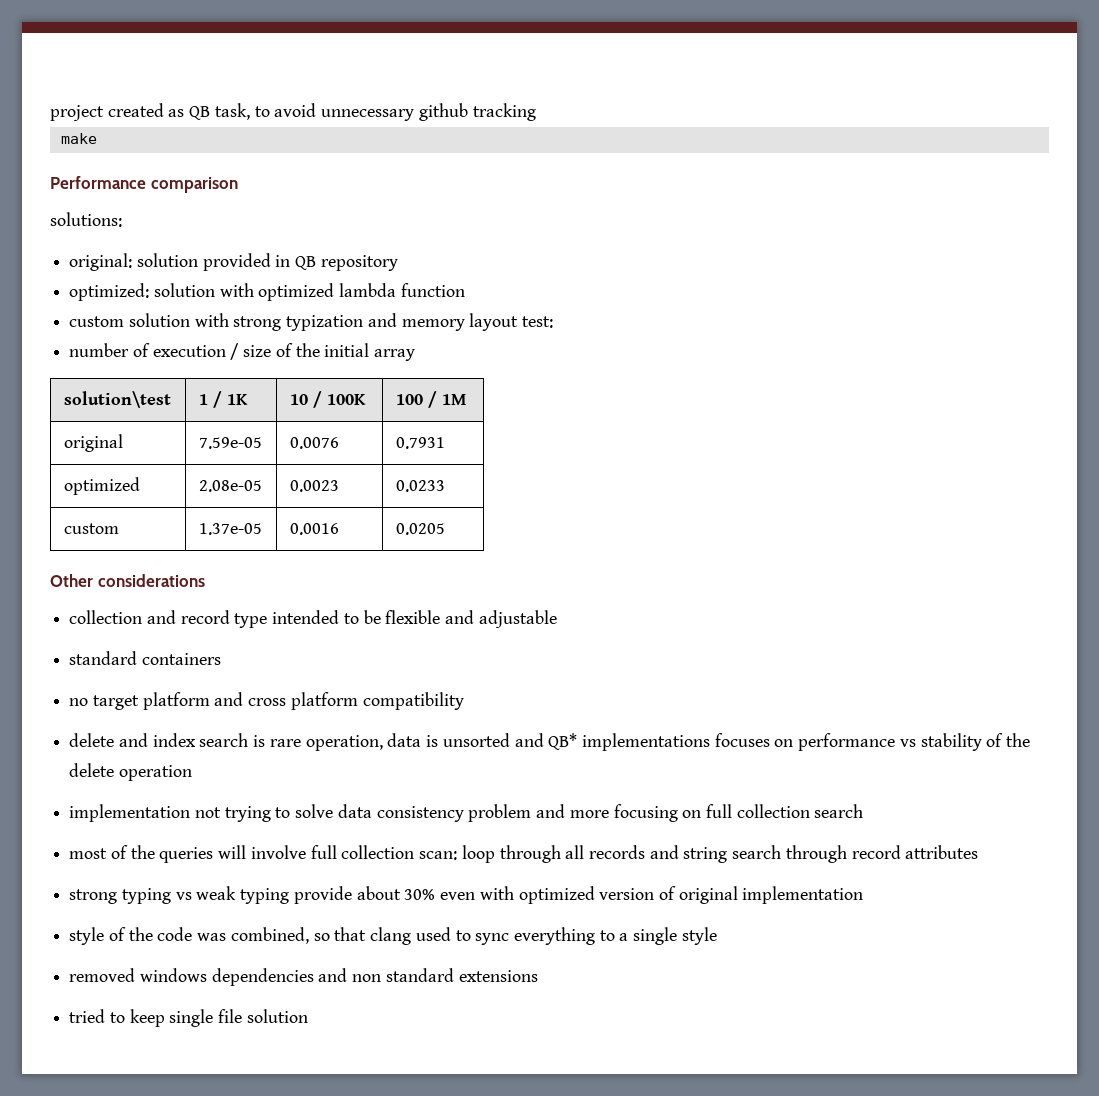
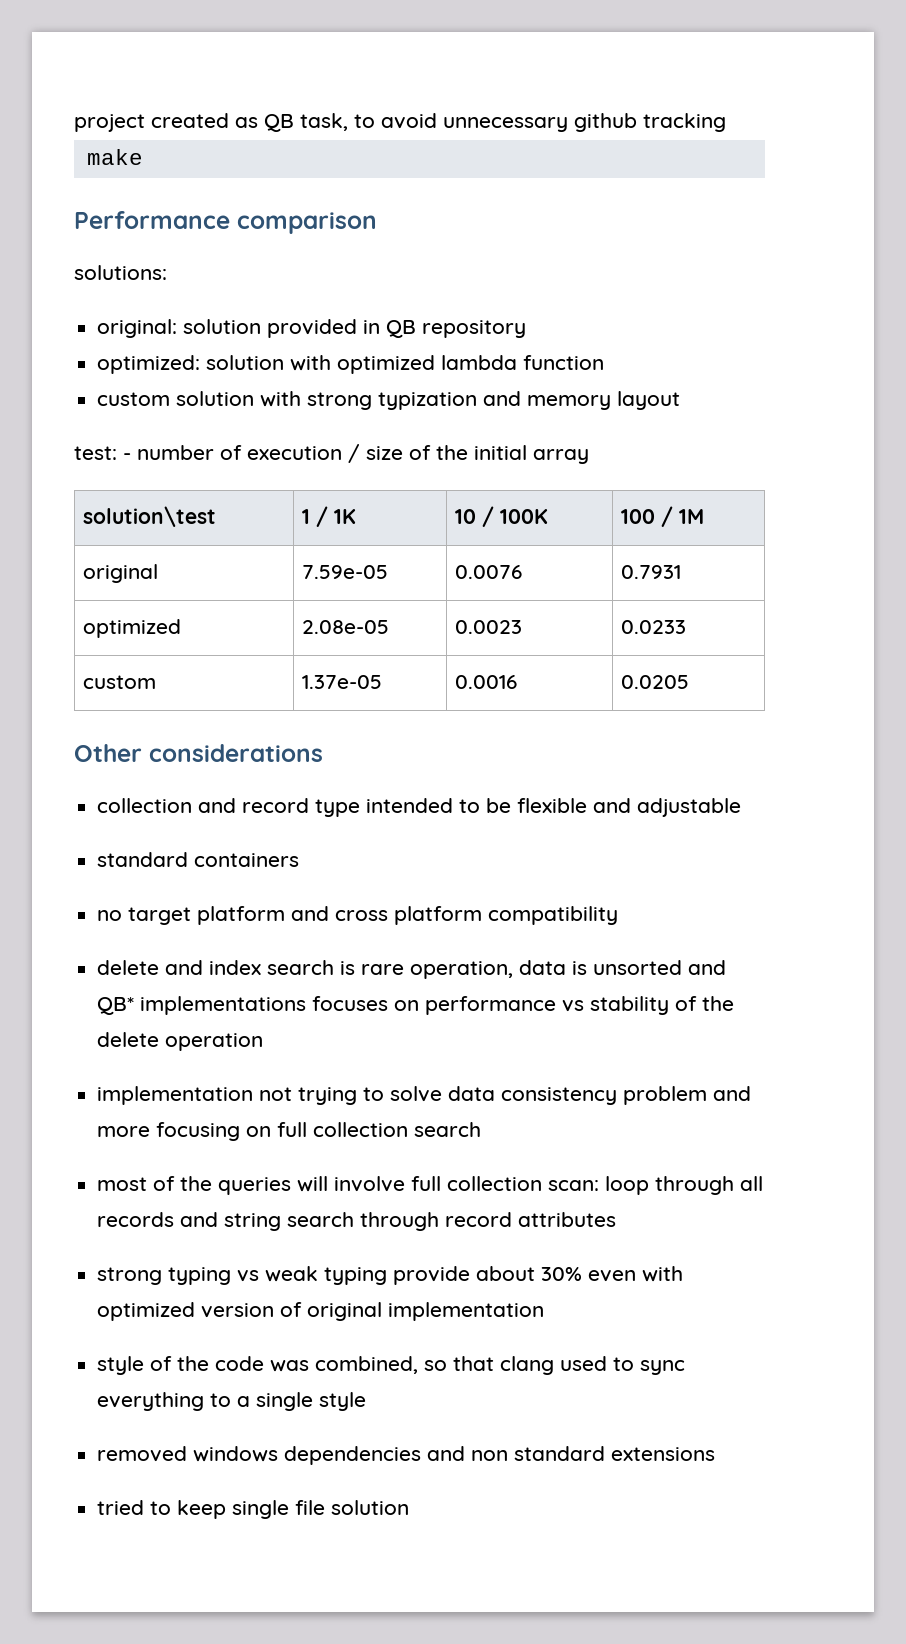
- custom solution with strong typization and memory layout test:
- number of execution / size of the initial array
+ custom solution with strong typization and memory layout
+ test: - number of execution / size of the initial array

